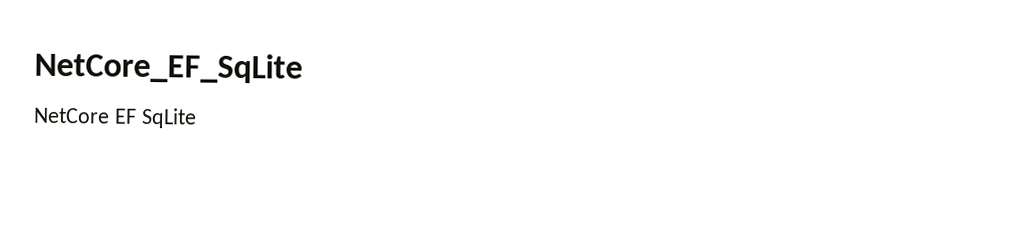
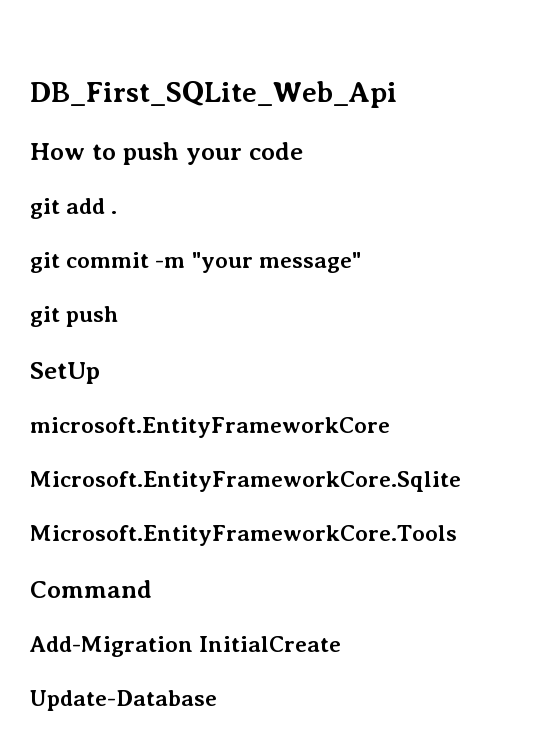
- NetCore_EF_SqLite
- NetCore EF SqLite
+ DB_First_SQLite_Web_Api
+ How to push your code
+ git add .
+ git commit -m "your message"
+ git push
+ SetUp
+ microsoft.EntityFrameworkCore
+ Microsoft.EntityFrameworkCore.Sqlite
+ Microsoft.EntityFrameworkCore.Tools
+ Command
+ Add-Migration InitialCreate
+ Update-Database

